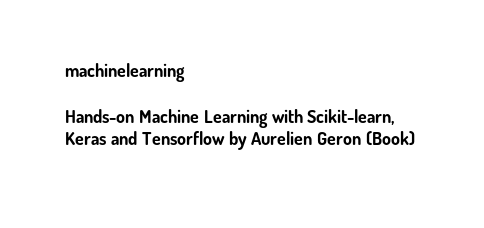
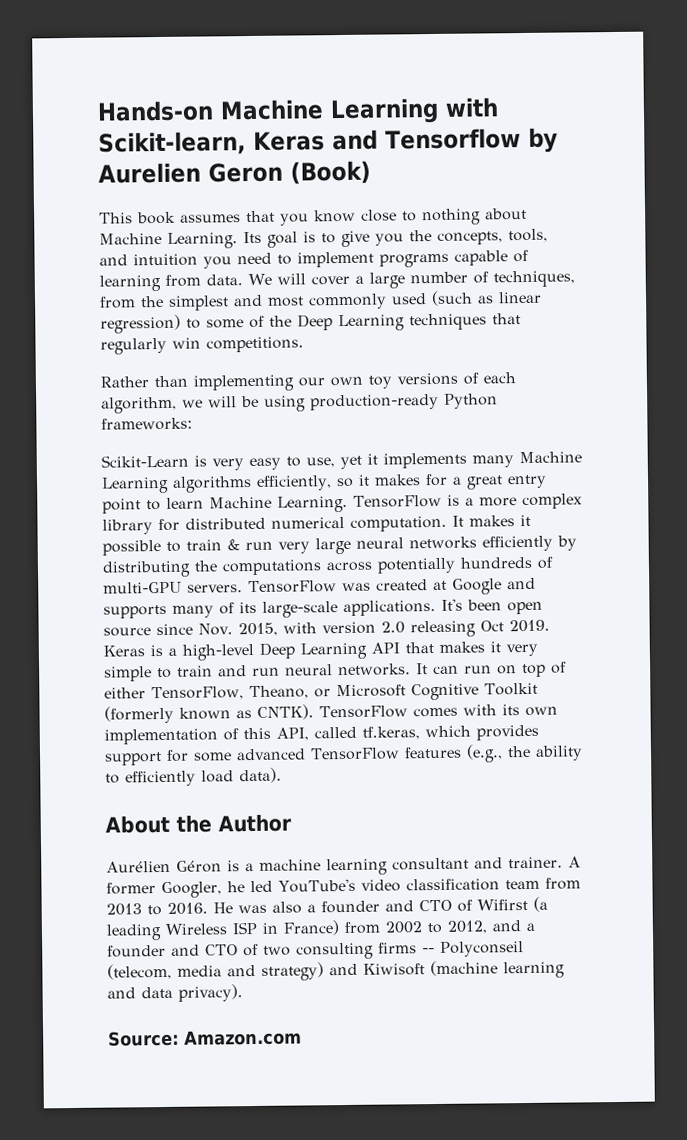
- machinelearning
+ This book assumes that you know close to nothing about Machine Learning. Its goal is to give you the concepts, tools, and intuition you need to implement programs capable of learning from data. We will cover a large number of techniques, from the simplest and most commonly used (such as linear regression) to some of the Deep Learning techniques that regularly win competitions.
+ Rather than implementing our own toy versions of each algorithm, we will be using production-ready Python frameworks:
+ Scikit-Learn is very easy to use, yet it implements many Machine Learning algorithms efficiently, so it makes for a great entry point to learn Machine Learning. TensorFlow is a more complex library for distributed numerical computation. It makes it possible to train & run very large neural networks efficiently by distributing the computations across potentially hundreds of multi-GPU servers. TensorFlow was created at Google and supports many of its large-scale applications. It's been open source since Nov. 2015, with version 2.0 releasing Oct 2019. Keras is a high-level Deep Learning API that makes it very simple to train and run neural networks. It can run on top of either TensorFlow, Theano, or Microsoft Cognitive Toolkit (formerly known as CNTK). TensorFlow comes with its own implementation of this API, called tf.keras, which provides support for some advanced TensorFlow features (e.g., the ability to efficiently load data).
+ About the Author
+ Aurélien Géron is a machine learning consultant and trainer. A former Googler, he led YouTube's video classification team from 2013 to 2016. He was also a founder and CTO of Wifirst (a leading Wireless ISP in France) from 2002 to 2012, and a founder and CTO of two consulting firms -- Polyconseil (telecom, media and strategy) and Kiwisoft (machine learning and data privacy).
+ Source: Amazon.com

